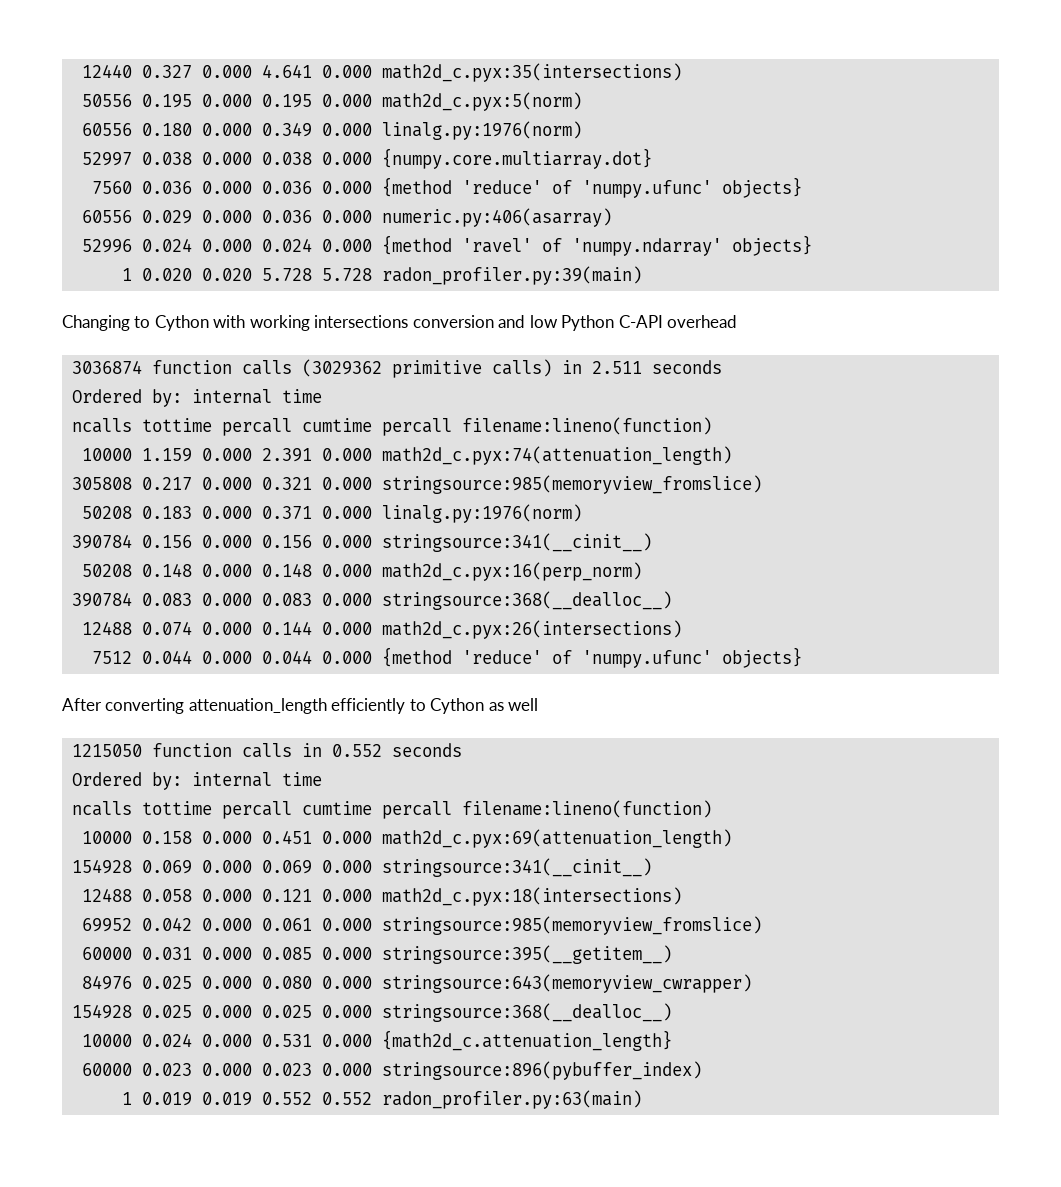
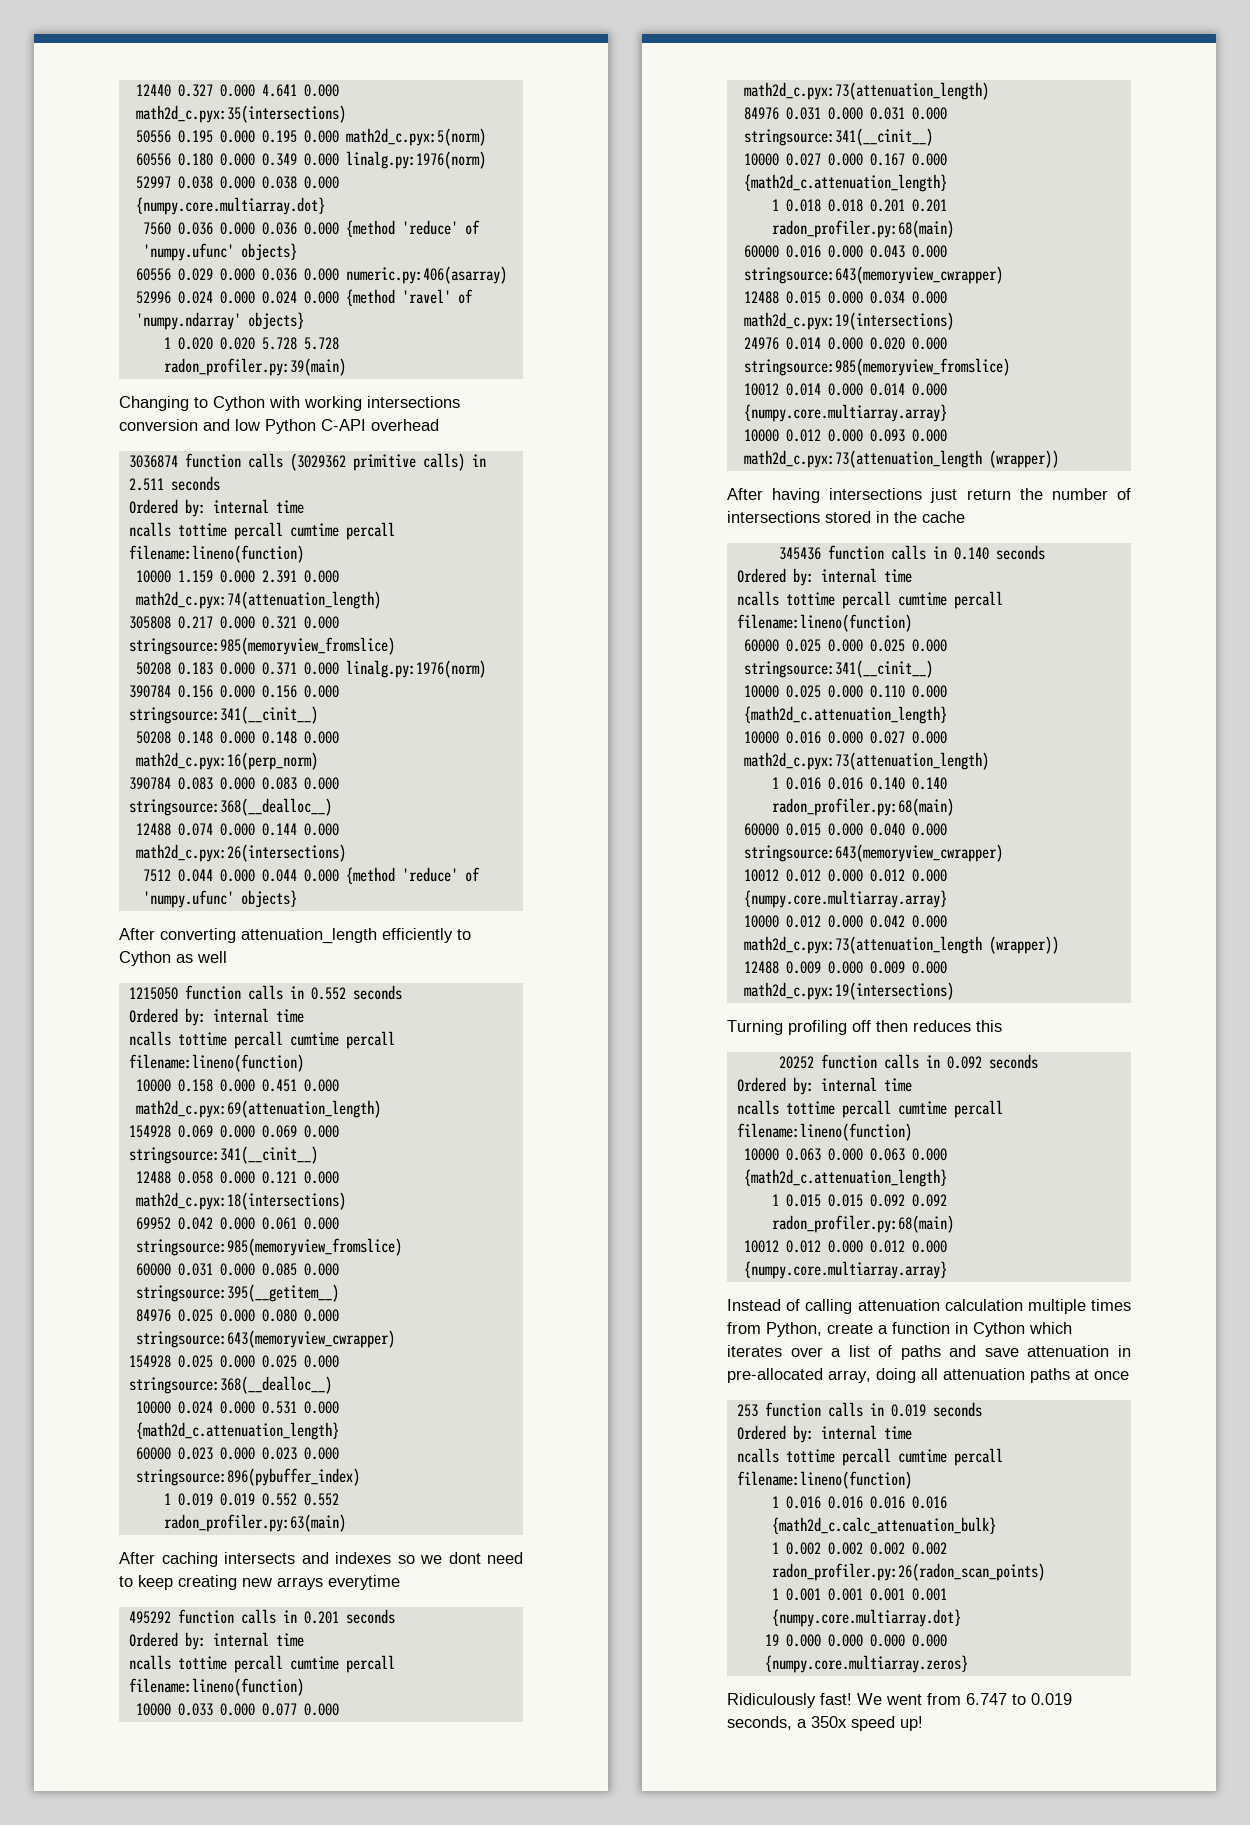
+ After caching intersects and indexes so we dont need to keep creating new arrays everytime
+ 495292 function calls in 0.201 seconds
+ Ordered by: internal time
+ ncalls tottime percall cumtime percall filename:lineno(function)
+ 10000 0.033 0.000 0.077 0.000 math2d_c.pyx:73(attenuation_length)
+ 84976 0.031 0.000 0.031 0.000 stringsource:341(__cinit__)
+ 10000 0.027 0.000 0.167 0.000 {math2d_c.attenuation_length}
+ 1 0.018 0.018 0.201 0.201 radon_profiler.py:68(main)
+ 60000 0.016 0.000 0.043 0.000 stringsource:643(memoryview_cwrapper)
+ 12488 0.015 0.000 0.034 0.000 math2d_c.pyx:19(intersections)
+ 24976 0.014 0.000 0.020 0.000 stringsource:985(memoryview_fromslice)
+ 10012 0.014 0.000 0.014 0.000 {numpy.core.multiarray.array}
+ 10000 0.012 0.000 0.093 0.000 math2d_c.pyx:73(attenuation_length (wrapper))
+ After having intersections just return the number of intersections stored in the cache
+ 345436 function calls in 0.140 seconds
+ Ordered by: internal time
+ ncalls tottime percall cumtime percall filename:lineno(function)
+ 60000 0.025 0.000 0.025 0.000 stringsource:341(__cinit__)
+ 10000 0.025 0.000 0.110 0.000 {math2d_c.attenuation_length}
+ 10000 0.016 0.000 0.027 0.000 math2d_c.pyx:73(attenuation_length)
+ 1 0.016 0.016 0.140 0.140 radon_profiler.py:68(main)
+ 60000 0.015 0.000 0.040 0.000 stringsource:643(memoryview_cwrapper)
+ 10012 0.012 0.000 0.012 0.000 {numpy.core.multiarray.array}
+ 10000 0.012 0.000 0.042 0.000 math2d_c.pyx:73(attenuation_length (wrapper))
+ 12488 0.009 0.000 0.009 0.000 math2d_c.pyx:19(intersections)
+ Turning profiling off then reduces this
+ 20252 function calls in 0.092 seconds
+ Ordered by: internal time
+ ncalls tottime percall cumtime percall filename:lineno(function)
+ 10000 0.063 0.000 0.063 0.000 {math2d_c.attenuation_length}
+ 1 0.015 0.015 0.092 0.092 radon_profiler.py:68(main)
+ 10012 0.012 0.000 0.012 0.000 {numpy.core.multiarray.array}
+ Instead of calling attenuation calculation multiple times from Python, create a function in Cython which iterates over a list of paths and save attenuation in pre-allocated array, doing all attenuation paths at once
+ 253 function calls in 0.019 seconds
+ Ordered by: internal time
+ ncalls tottime percall cumtime percall filename:lineno(function)
+ 1 0.016 0.016 0.016 0.016 {math2d_c.calc_attenuation_bulk}
+ 1 0.002 0.002 0.002 0.002 radon_profiler.py:26(radon_scan_points)
+ 1 0.001 0.001 0.001 0.001 {numpy.core.multiarray.dot}
+ 19 0.000 0.000 0.000 0.000 {numpy.core.multiarray.zeros}
+ Ridiculously fast! We went from 6.747 to 0.019 seconds, a 350x speed up!

